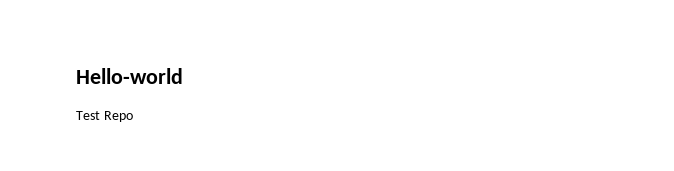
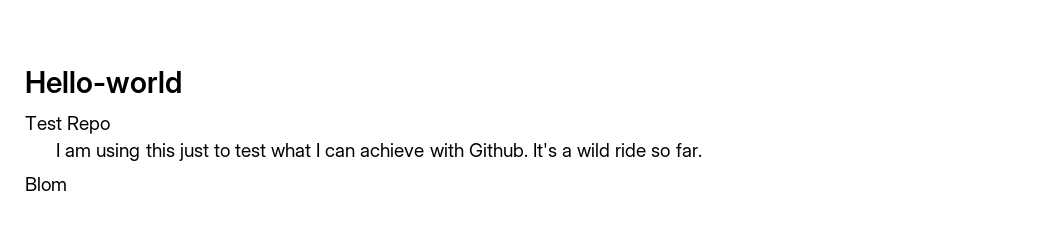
+ I am using this just to test what I can achieve with Github. It's a wild ride so far.
+ Blom

